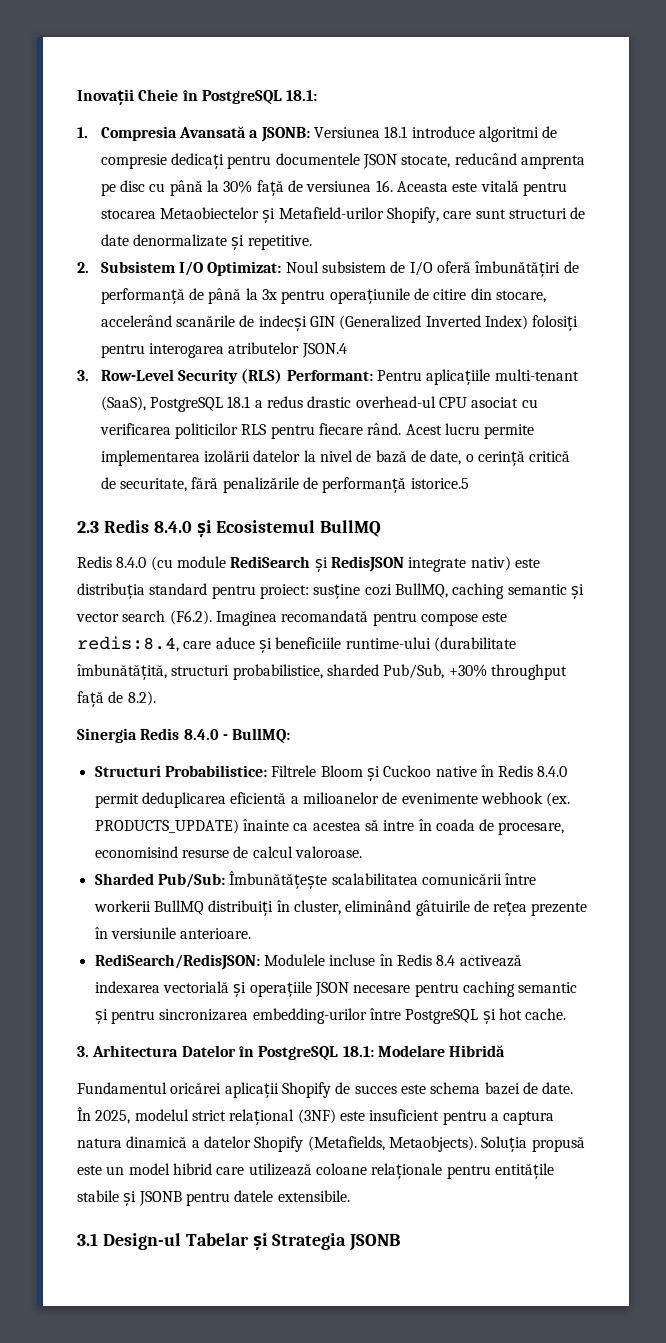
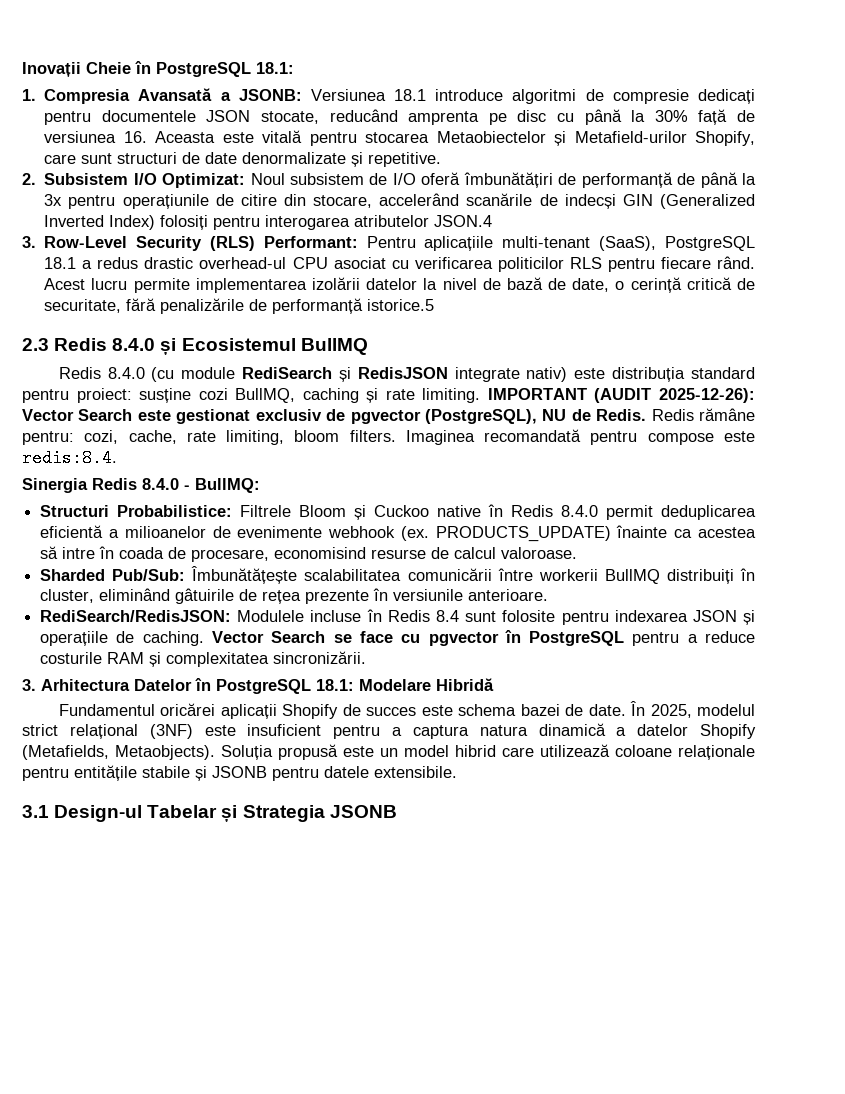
- Redis 8.4.0 (cu module RediSearch și RedisJSON integrate nativ) este distribuția standard pentru proiect: susține cozi BullMQ, caching semantic și vector search (F6.2). Imaginea recomandată pentru compose este redis:8.4, care aduce și beneficiile runtime-ului (durabilitate îmbunătățită, structuri probabilistice, sharded Pub/Sub, +30% throughput față de 8.2).
+ Redis 8.4.0 (cu module RediSearch și RedisJSON integrate nativ) este distribuția standard pentru proiect: susține cozi BullMQ, caching și rate limiting. IMPORTANT (AUDIT 2025-12-26): Vector Search este gestionat exclusiv de pgvector (PostgreSQL), NU de Redis. Redis rămâne pentru: cozi, cache, rate limiting, bloom filters. Imaginea recomandată pentru compose este redis:8.4.
- RediSearch/RedisJSON: Modulele incluse în Redis 8.4 activează indexarea vectorială și operațiile JSON necesare pentru caching semantic și pentru sincronizarea embedding-urilor între PostgreSQL și hot cache.
+ RediSearch/RedisJSON: Modulele incluse în Redis 8.4 sunt folosite pentru indexarea JSON și operațiile de caching. Vector Search se face cu pgvector în PostgreSQL pentru a reduce costurile RAM și complexitatea sincronizării.

